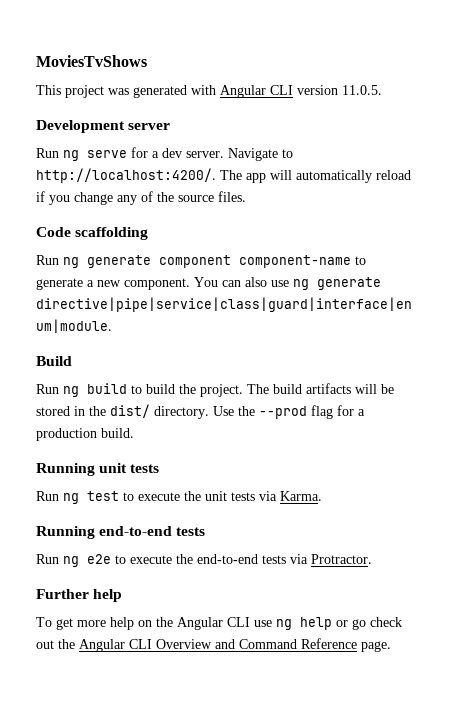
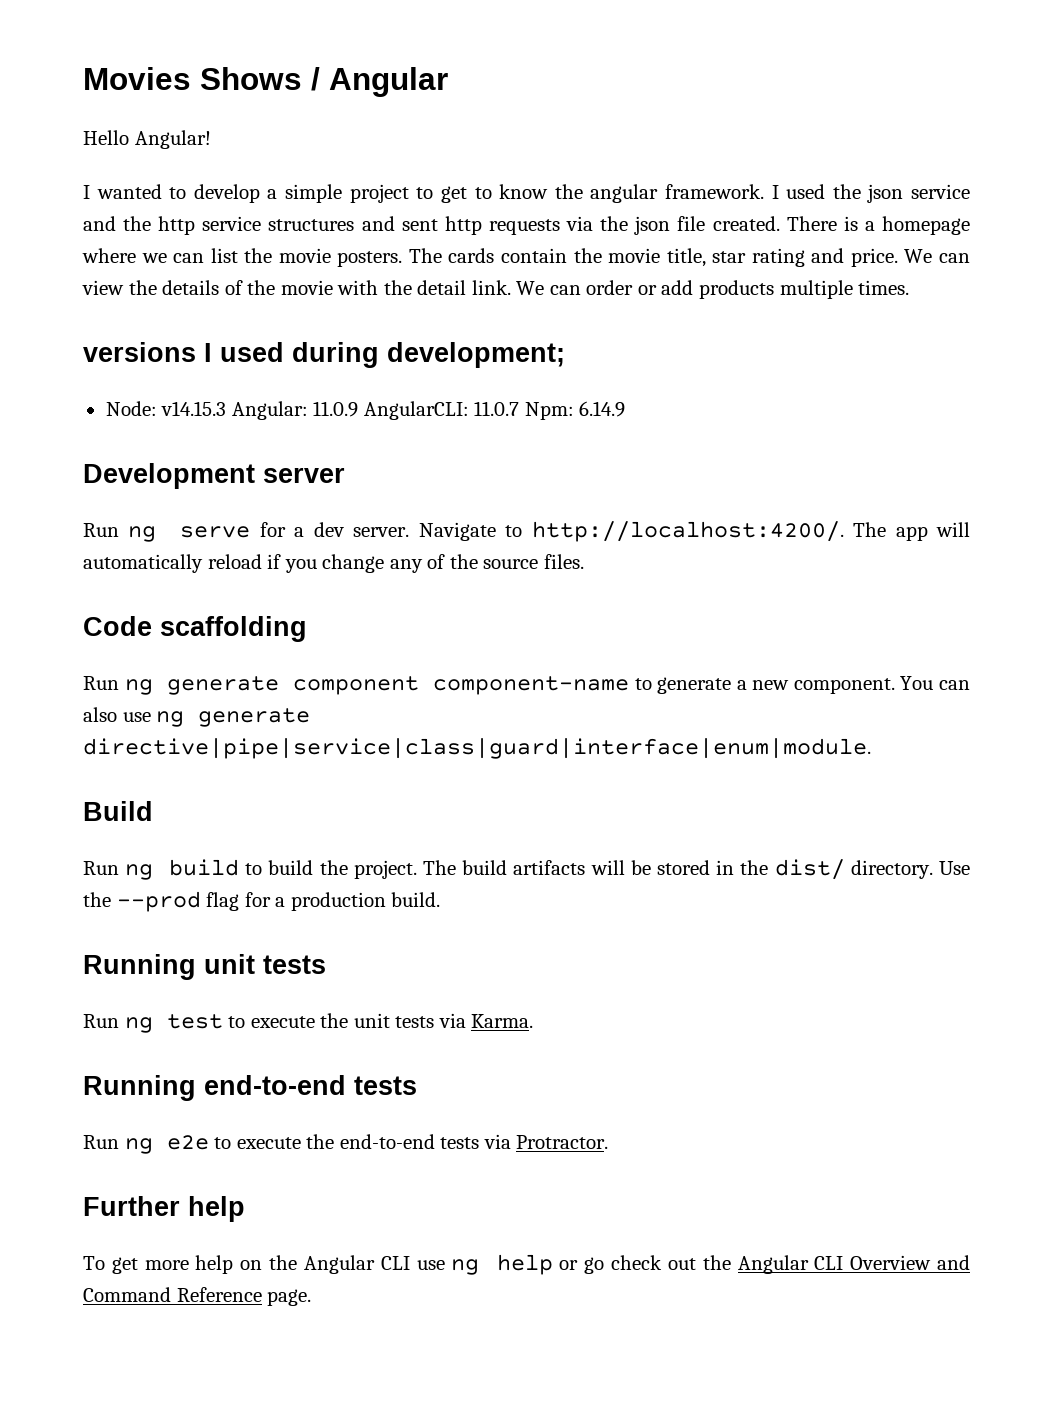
- MoviesTvShows
- This project was generated with Angular CLI version 11.0.5.
+ Movies Shows / Angular
+ Hello Angular!
+ I wanted to develop a simple project to get to know the angular framework. I used the json service and the http service structures and sent http requests via the json file created. There is a homepage where we can list the movie posters. The cards contain the movie title, star rating and price. We can view the details of the movie with the detail link. We can order or add products multiple times.
+ versions I used during development;
+ Node: v14.15.3 Angular: 11.0.9 AngularCLI: 11.0.7 Npm: 6.14.9

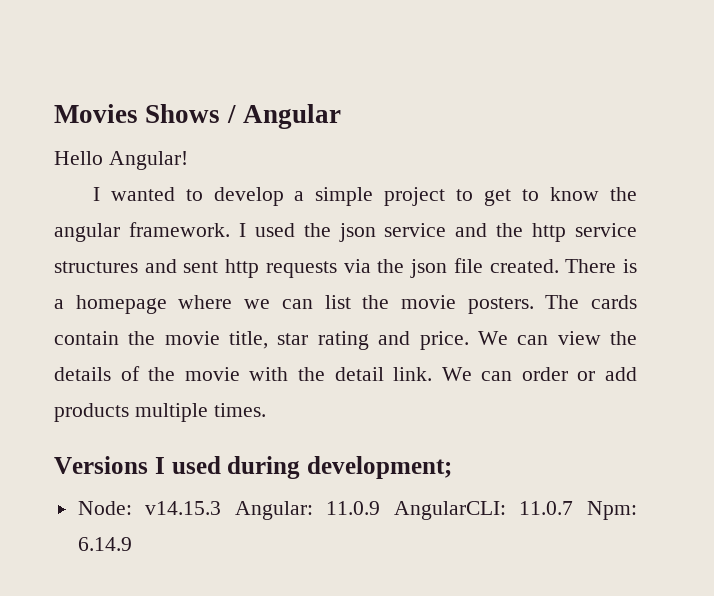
- versions I used during development;
+ Versions I used during development;
- Development server
- Run ng serve for a dev server. Navigate to http://localhost:4200/. The app will automatically reload if you change any of the source files.
- Code scaffolding
- Run ng generate component component-name to generate a new component. You can also use ng generate directive|pipe|service|class|guard|interface|enum|module.
- Build
- Run ng build to build the project. The build artifacts will be stored in the dist/ directory. Use the --prod flag for a production build.
- Running unit tests
- Run ng test to execute the unit tests via Karma.
- Running end-to-end tests
- Run ng e2e to execute the end-to-end tests via Protractor.
- Further help
- To get more help on the Angular CLI use ng help or go check out the Angular CLI Overview and Command Reference page.

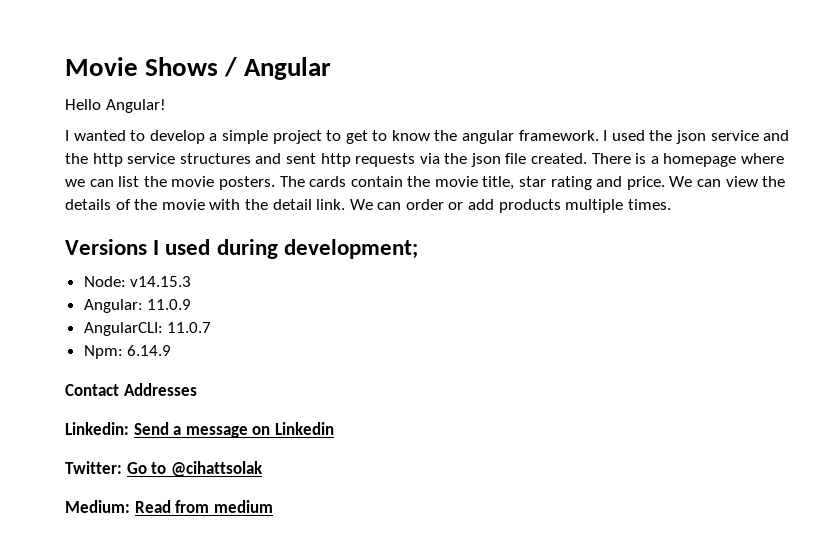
- Movies Shows / Angular
+ Movie Shows / Angular
- Node: v14.15.3 Angular: 11.0.9 AngularCLI: 11.0.7 Npm: 6.14.9
+ Node: v14.15.3
+ Angular: 11.0.9
+ AngularCLI: 11.0.7
+ Npm: 6.14.9
+ Contact Addresses
+ Linkedin: Send a message on Linkedin
+ Twitter: Go to @cihattsolak
+ Medium: Read from medium

